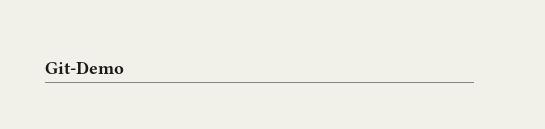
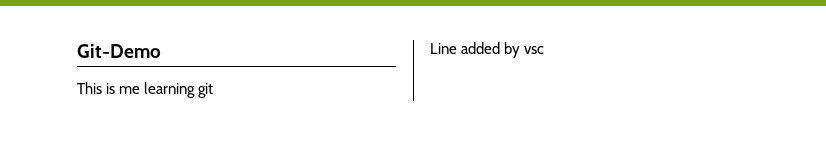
+ This is me learning git
+ Line added by vsc

